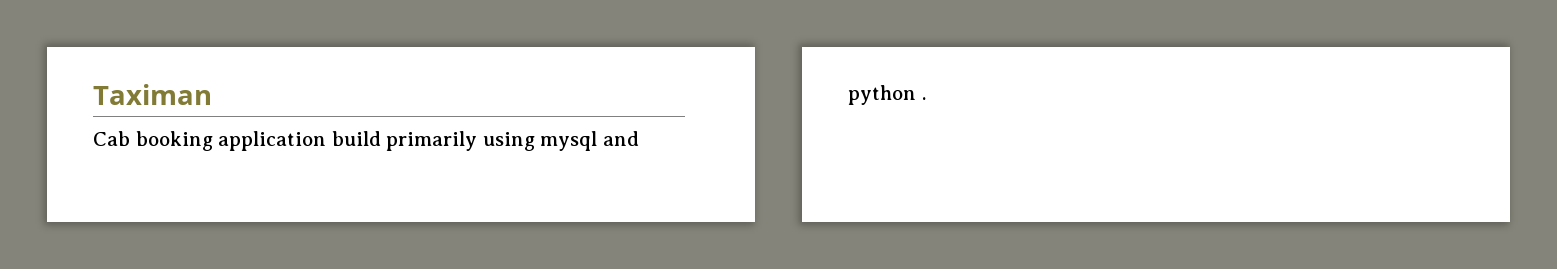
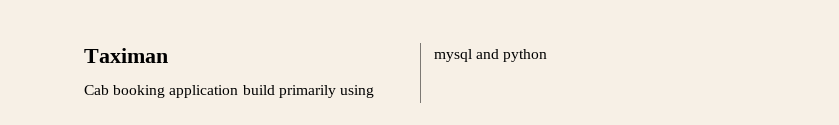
- Cab booking application build primarily using mysql and python .
+ Cab booking application build primarily using mysql and python

